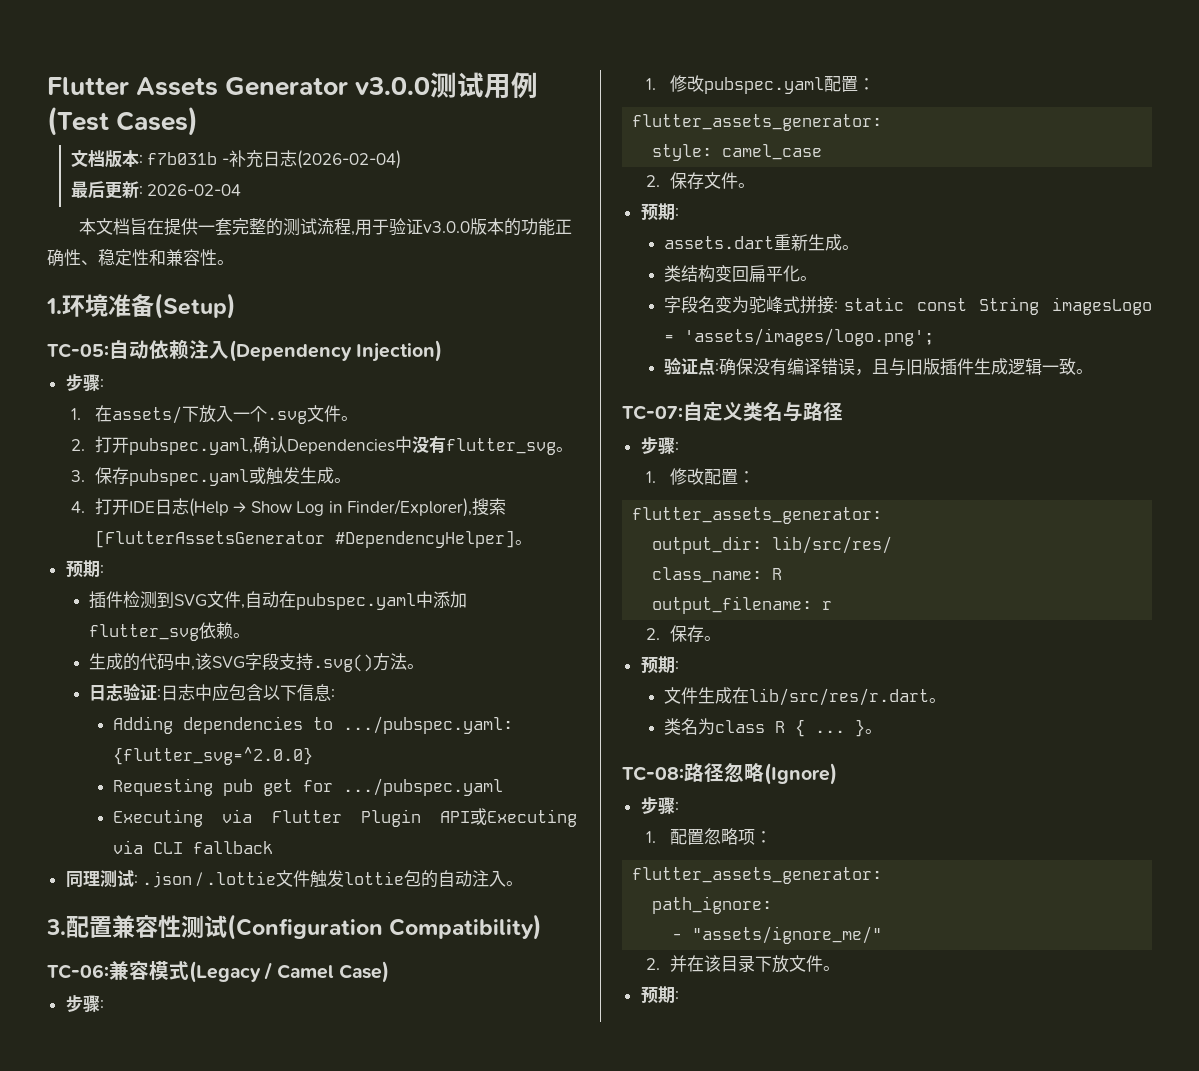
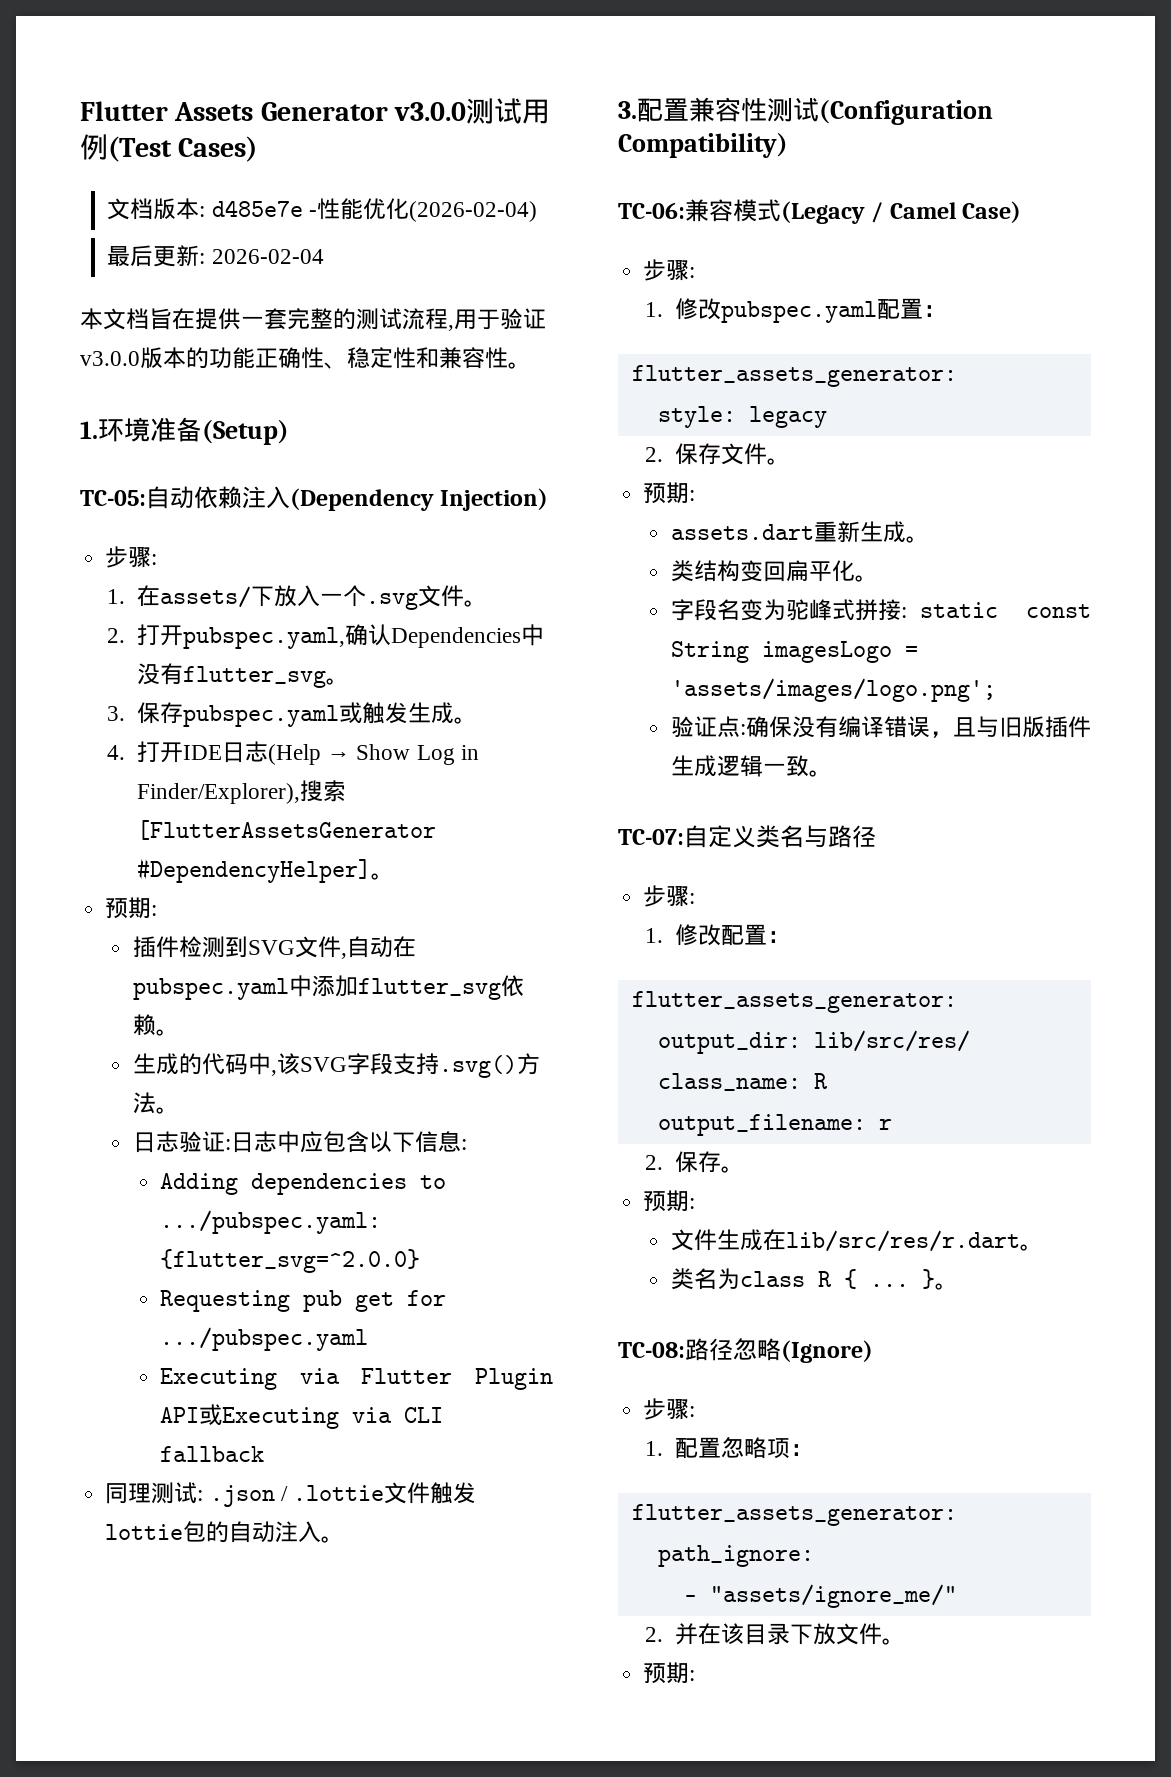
- 文档版本: f7b031b -补充日志(2026-02-04)
+ 文档版本: d485e7e -性能优化(2026-02-04)
- style: camel_case
+ style: legacy

